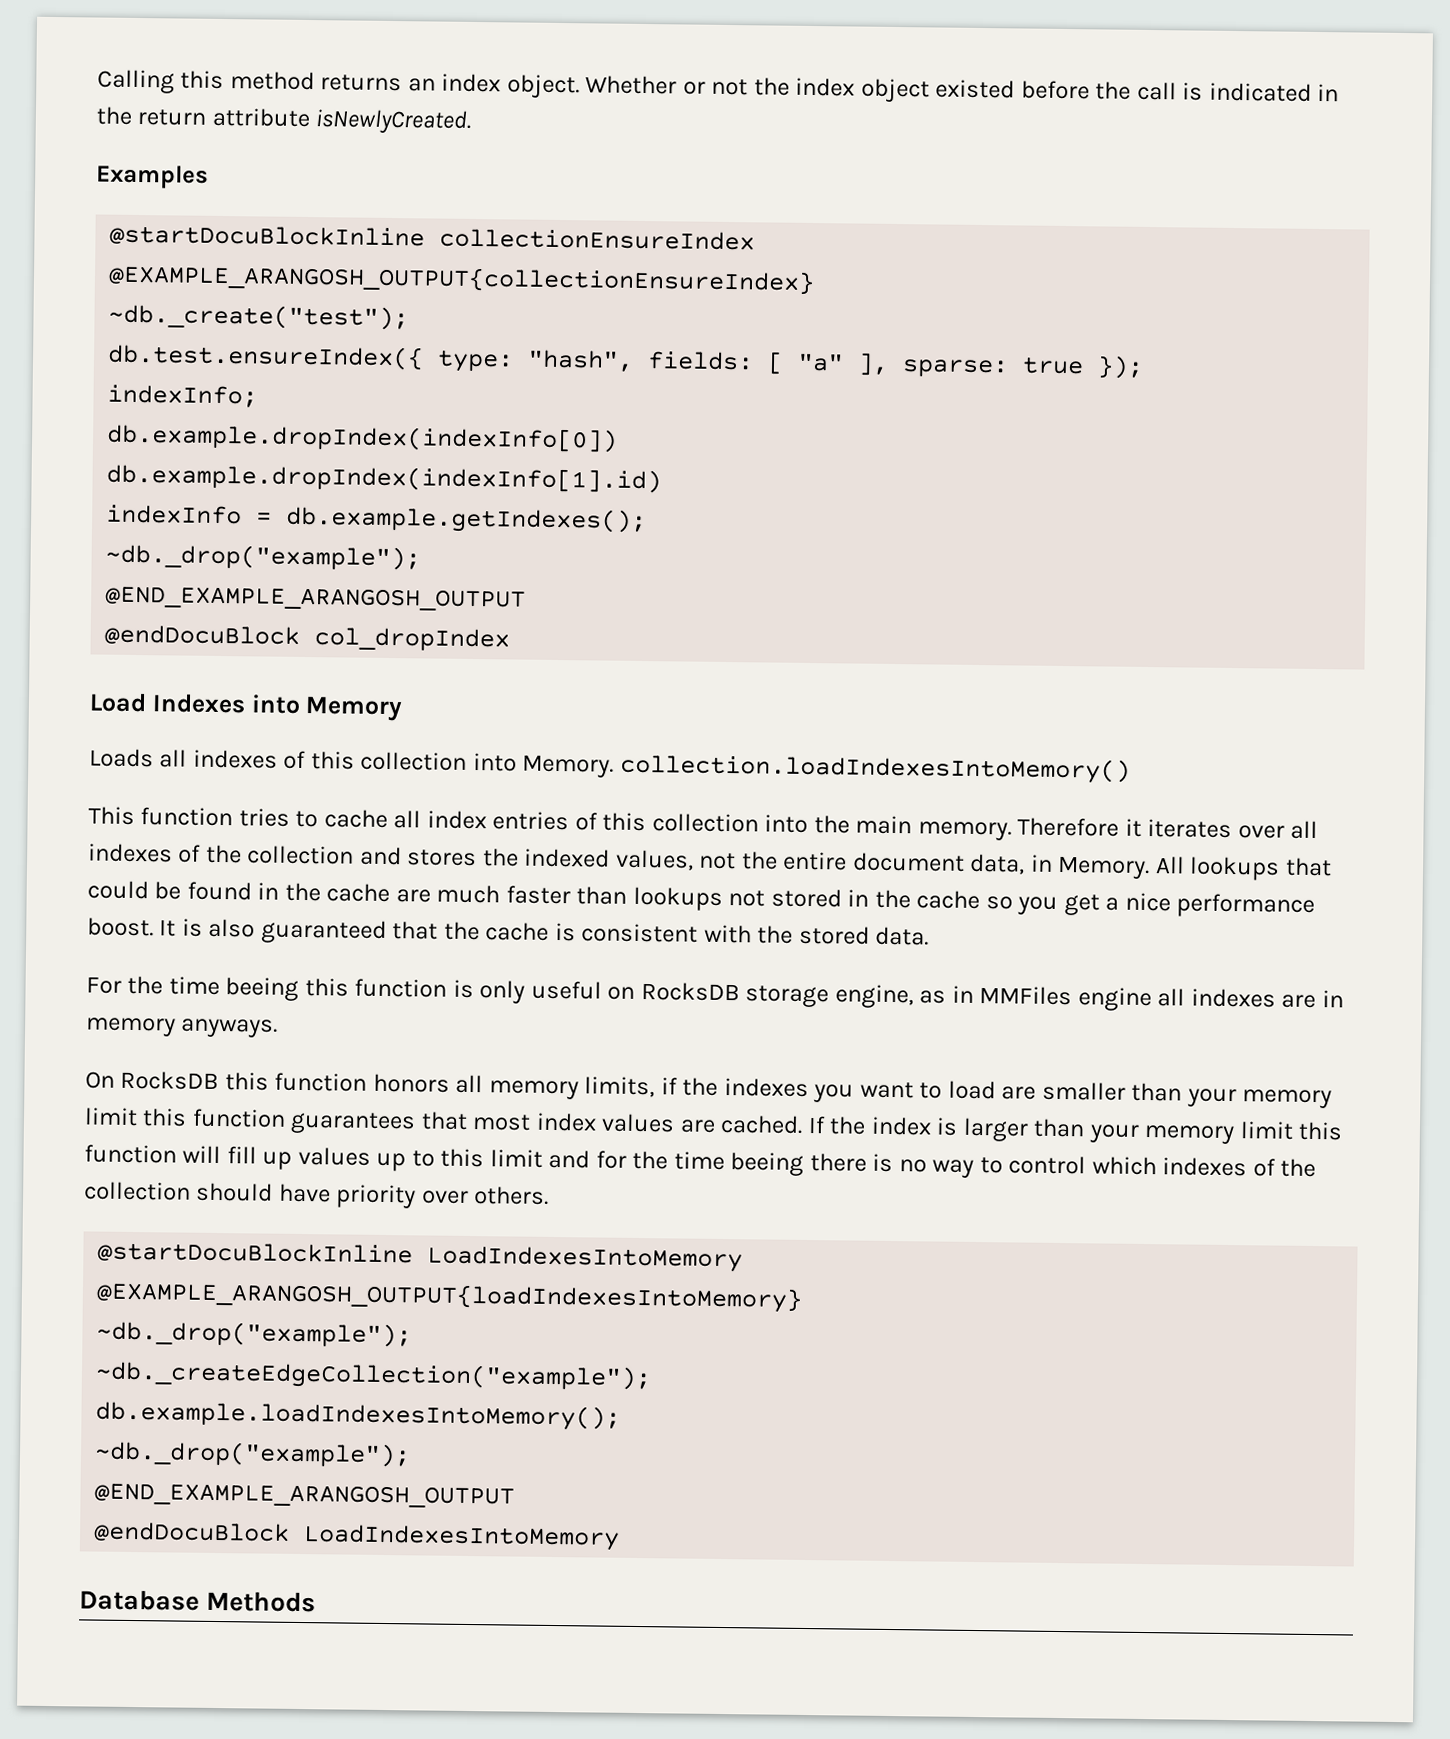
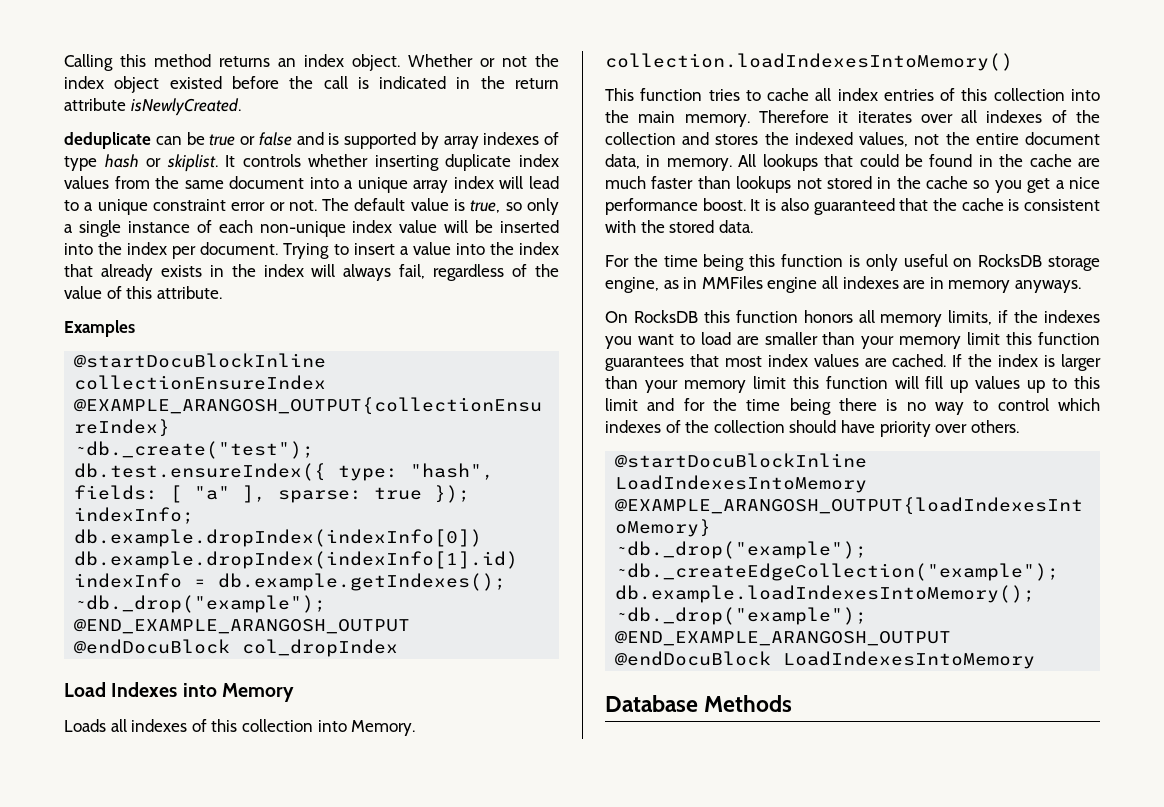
+ deduplicate can be true or false and is supported by array indexes of type hash or skiplist. It controls whether inserting duplicate index values from the same document into a unique array index will lead to a unique constraint error or not. The default value is true, so only a single instance of each non-unique index value will be inserted into the index per document. Trying to insert a value into the index that already exists in the index will always fail, regardless of the value of this attribute.
- Therefore it iterates over all indexes of the collection and stores the indexed values, not the entire document data, in Memory.
+ Therefore it iterates over all indexes of the collection and stores the indexed values, not the entire document data, in memory.
- For the time beeing this function is only useful on RocksDB storage engine, as in MMFiles engine all indexes are in memory anyways.
+ For the time being this function is only useful on RocksDB storage engine, as in MMFiles engine all indexes are in memory anyways.
- If the index is larger than your memory limit this function will fill up values up to this limit and for the time beeing there is no way to control which indexes of the collection should have priority over others.
+ If the index is larger than your memory limit this function will fill up values up to this limit and for the time being there is no way to control which indexes of the collection should have priority over others.

